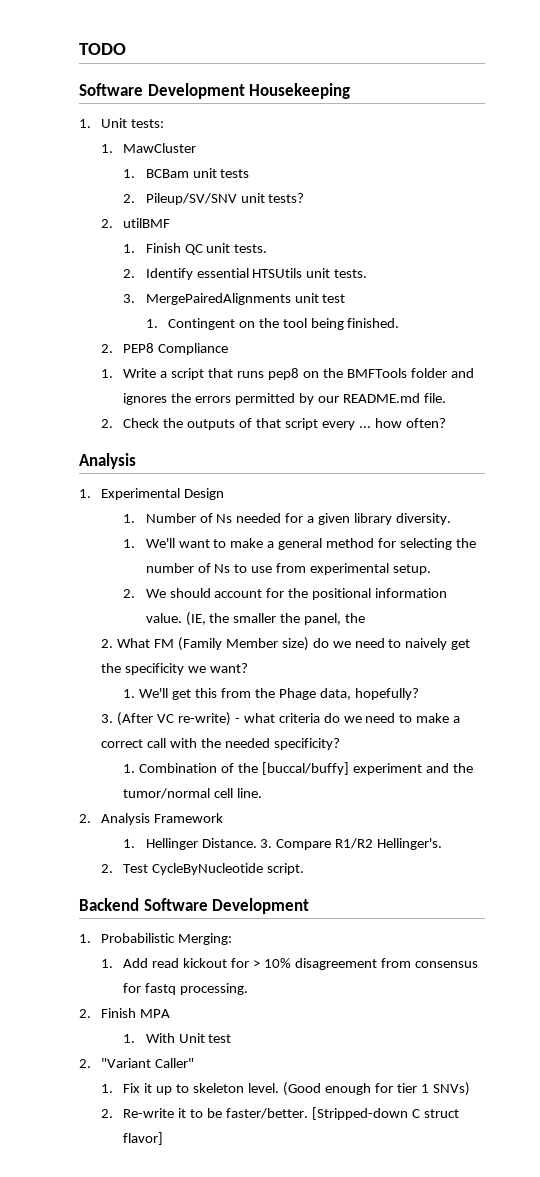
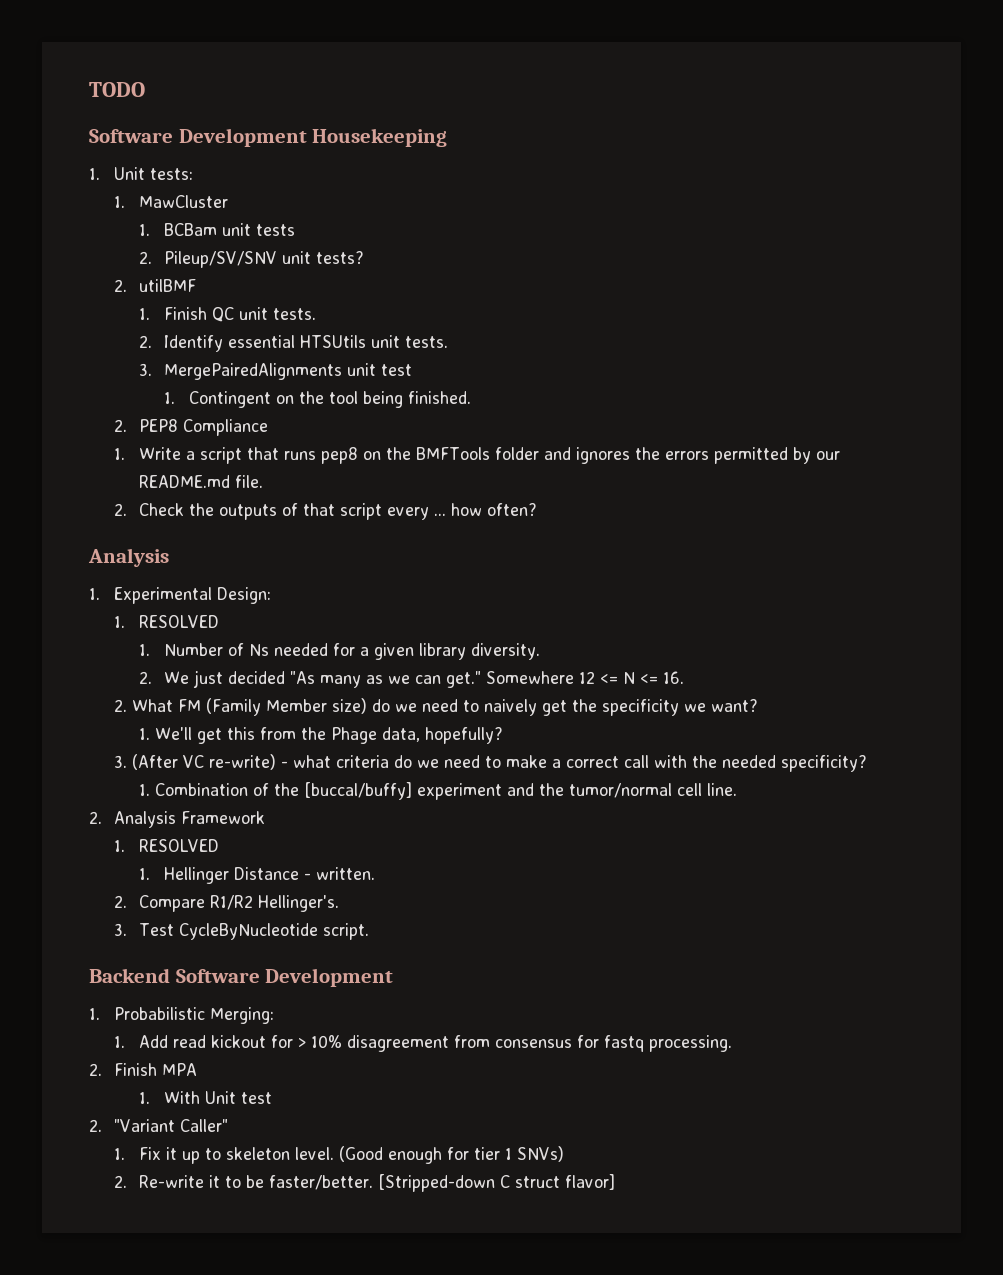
- 1. Experimental Design
+ 1. Experimental Design:
+ 1. RESOLVED
- 1. We'll want to make a general method for selecting the number of Ns to use from experimental setup.
- 2. We should account for the positional information value. (IE, the smaller the panel, the
+ 2. We just decided "As many as we can get." Somewhere 12 <= N <= 16.
  2. Analysis Framework
+ 1. RESOLVED
- 1. Hellinger Distance. 3. Compare R1/R2 Hellinger's.
+ 1. Hellinger Distance - written.
+ 2. Compare R1/R2 Hellinger's.
- 2. Test CycleByNucleotide script.
+ 3. Test CycleByNucleotide script.

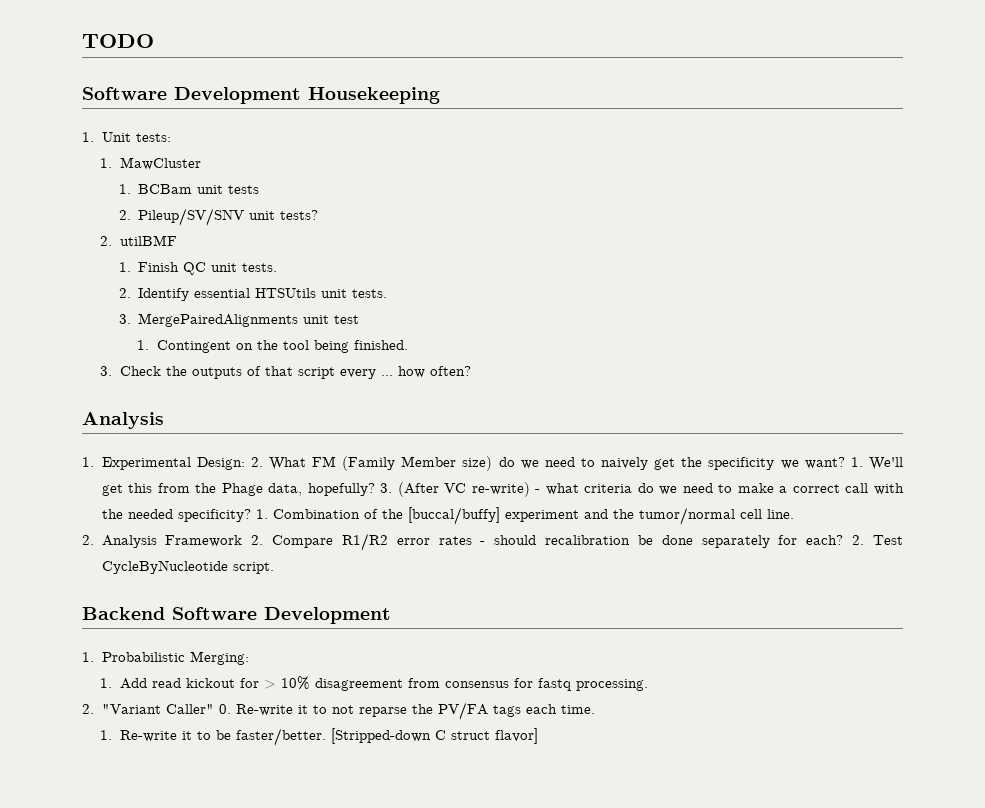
- 2. PEP8 Compliance
- 1. Write a script that runs pep8 on the BMFTools folder and ignores the errors permitted by our README.md file.
- 2. Check the outputs of that script every ... how often?
+ 3. Check the outputs of that script every ... how often?
- 1. Experimental Design:
- 1. RESOLVED
- 1. Number of Ns needed for a given library diversity.
- 2. We just decided "As many as we can get." Somewhere 12 <= N <= 16.
- 2. What FM (Family Member size) do we need to naively get the specificity we want?
- 1. We'll get this from the Phage data, hopefully?
- 3. (After VC re-write) - what criteria do we need to make a correct call with the needed specificity?
- 1. Combination of the [buccal/buffy] experiment and the tumor/normal cell line.
+ 1. Experimental Design: 2. What FM (Family Member size) do we need to naively get the specificity we want? 1. We'll get this from the Phage data, hopefully? 3. (After VC re-write) - what criteria do we need to make a correct call with the needed specificity? 1. Combination of the [buccal/buffy] experiment and the tumor/normal cell line.
- 2. Analysis Framework
- 1. RESOLVED
- 1. Hellinger Distance - written.
- 2. Compare R1/R2 Hellinger's.
- 3. Test CycleByNucleotide script.
+ 2. Analysis Framework 2. Compare R1/R2 error rates - should recalibration be done separately for each? 2. Test CycleByNucleotide script.
- 2. Finish MPA
- 1. With Unit test
- 2. "Variant Caller"
- 1. Fix it up to skeleton level. (Good enough for tier 1 SNVs)
- 2. Re-write it to be faster/better.
+ 2. "Variant Caller" 0. Re-write it to not reparse the PV/FA tags each time.
+ 1. Re-write it to be faster/better.

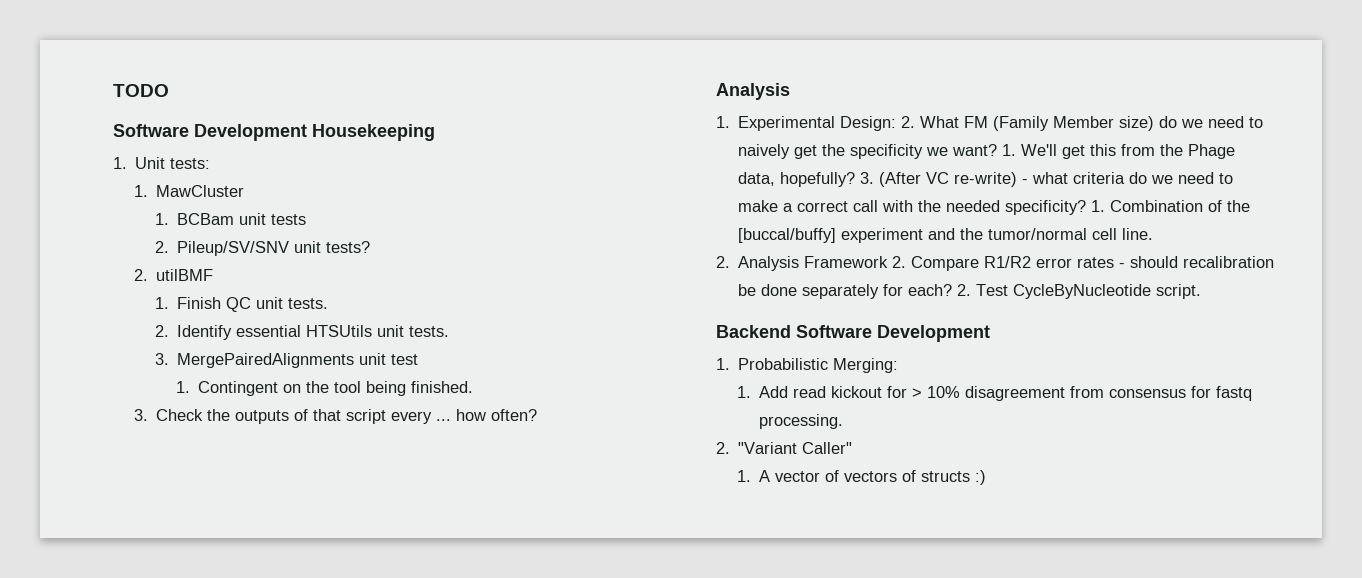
- 2. "Variant Caller" 0. Re-write it to not reparse the PV/FA tags each time.
- 1. Re-write it to be faster/better. [Stripped-down C struct flavor]
+ 2. "Variant Caller"
+ 1. A vector of vectors of structs :)

